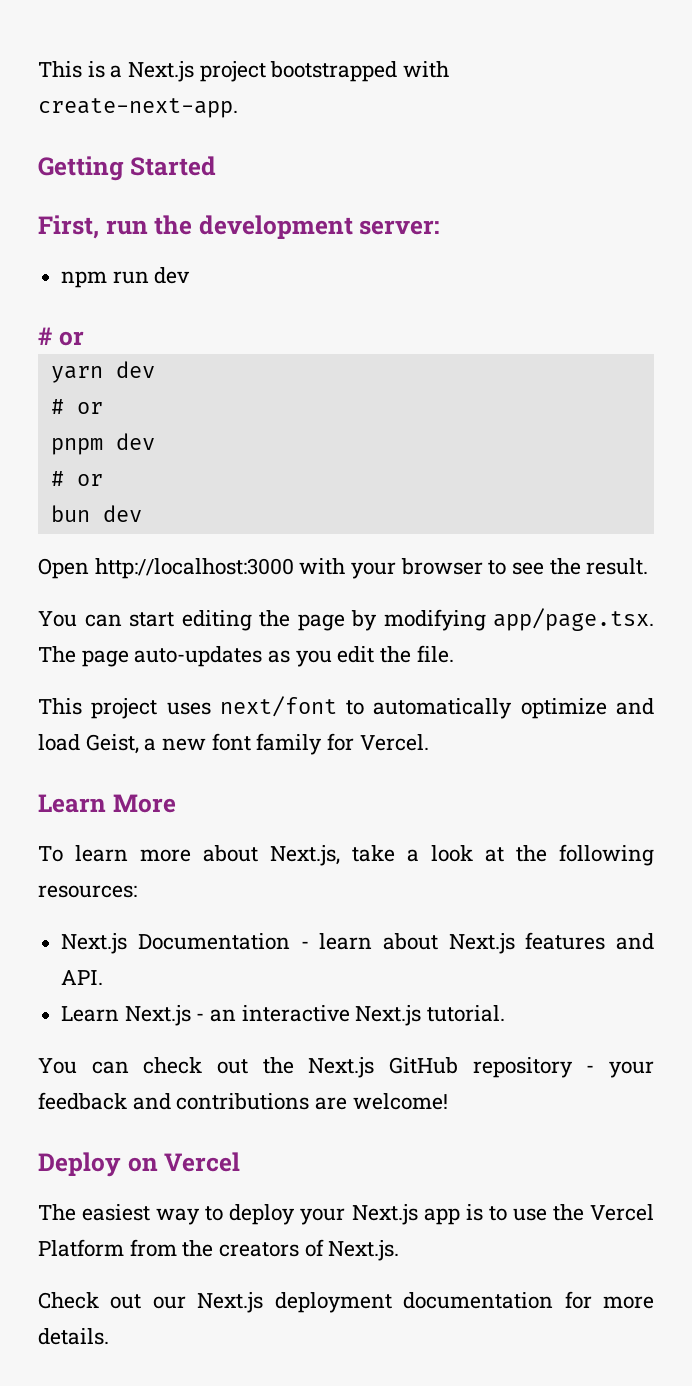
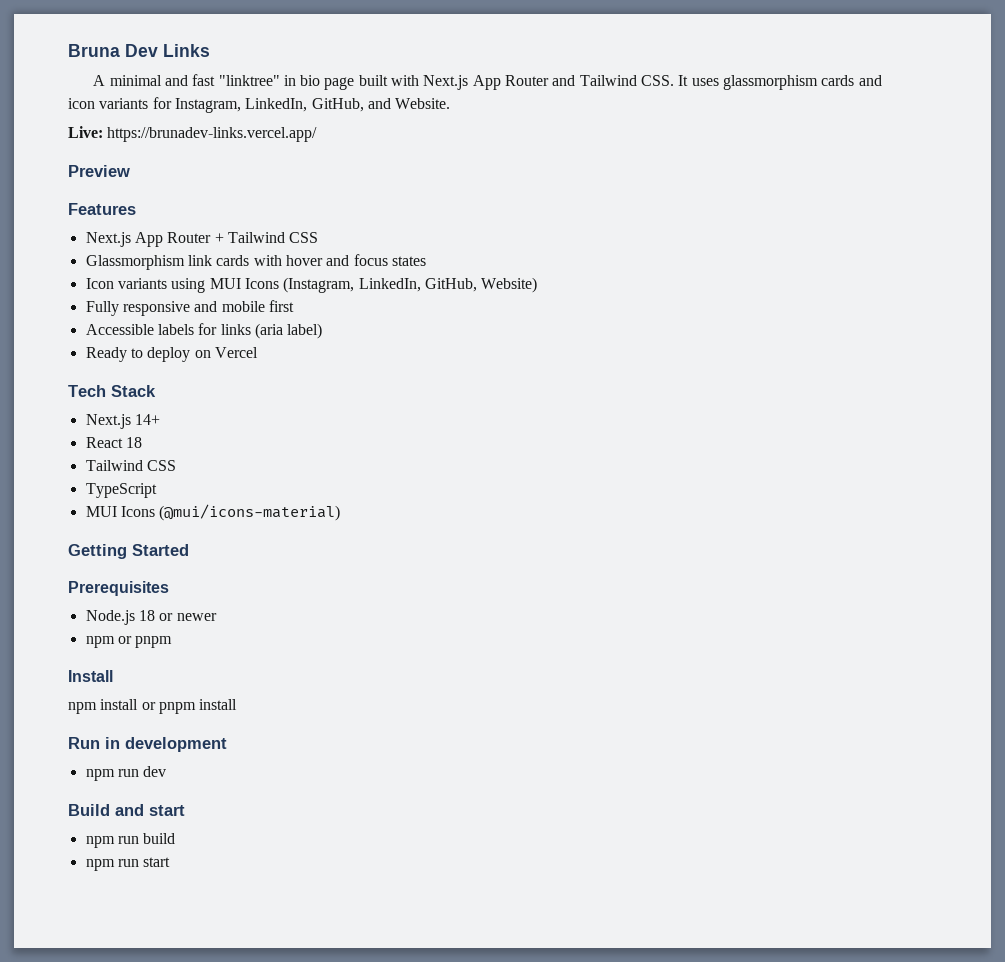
- This is a Next.js project bootstrapped with create-next-app.
+ Bruna Dev Links
+ A minimal and fast "linktree" in bio page built with Next.js App Router and Tailwind CSS. It uses glassmorphism cards and icon variants for Instagram, LinkedIn, GitHub, and Website.
+ Live: https://brunadev-links.vercel.app/
+ Preview
+ Features
+ Next.js App Router + Tailwind CSS
+ Glassmorphism link cards with hover and focus states
+ Icon variants using MUI Icons (Instagram, LinkedIn, GitHub, Website)
+ Fully responsive and mobile first
+ Accessible labels for links (aria label)
+ Ready to deploy on Vercel
+ Tech Stack
+ Next.js 14+
+ React 18
+ Tailwind CSS
+ TypeScript
+ MUI Icons (@mui/icons-material)
  Getting Started
- First, run the development server:
+ Prerequisites
+ Node.js 18 or newer
+ npm or pnpm
+ Install
+ npm install or pnpm install
+ Run in development
  npm run dev
- # or
- yarn dev
- # or
- pnpm dev
- # or
- bun dev
- Open http://localhost:3000 with your browser to see the result.
- You can start editing the page by modifying app/page.tsx. The page auto-updates as you edit the file.
- This project uses next/font to automatically optimize and load Geist, a new font family for Vercel.
- Learn More
- To learn more about Next.js, take a look at the following resources:
- Next.js Documentation - learn about Next.js features and API.
- Learn Next.js - an interactive Next.js tutorial.
- You can check out the Next.js GitHub repository - your feedback and contributions are welcome!
- Deploy on Vercel
- The easiest way to deploy your Next.js app is to use the Vercel Platform from the creators of Next.js.
- Check out our Next.js deployment documentation for more details.
+ Build and start
+ npm run build
+ npm run start

